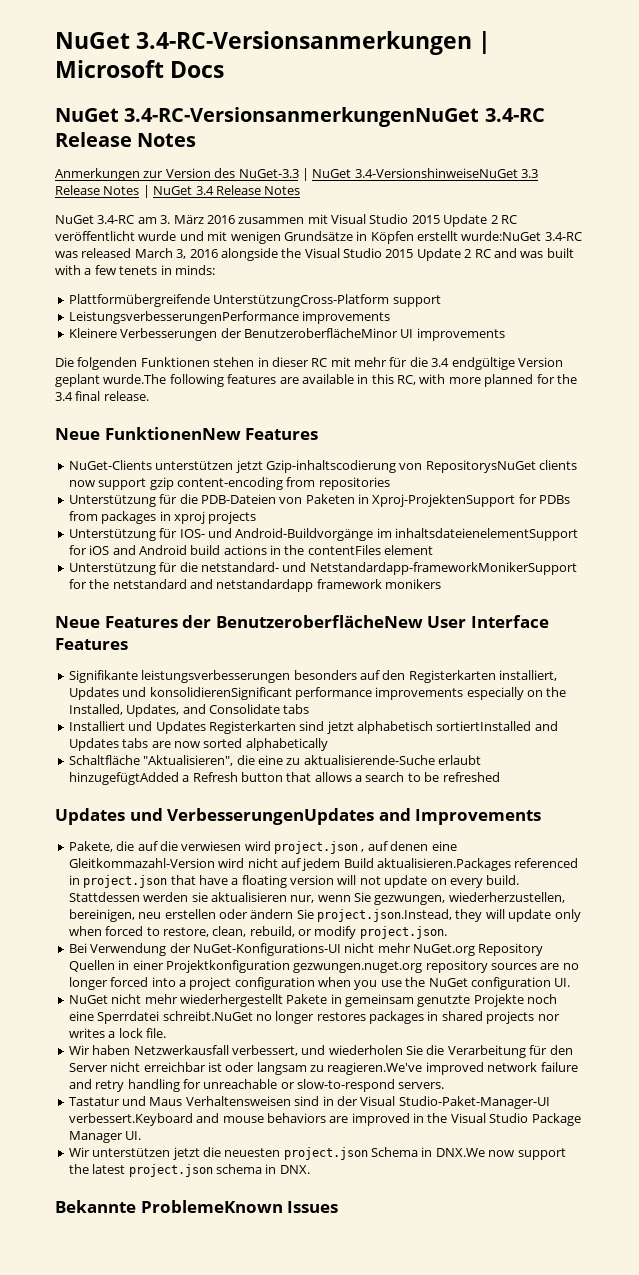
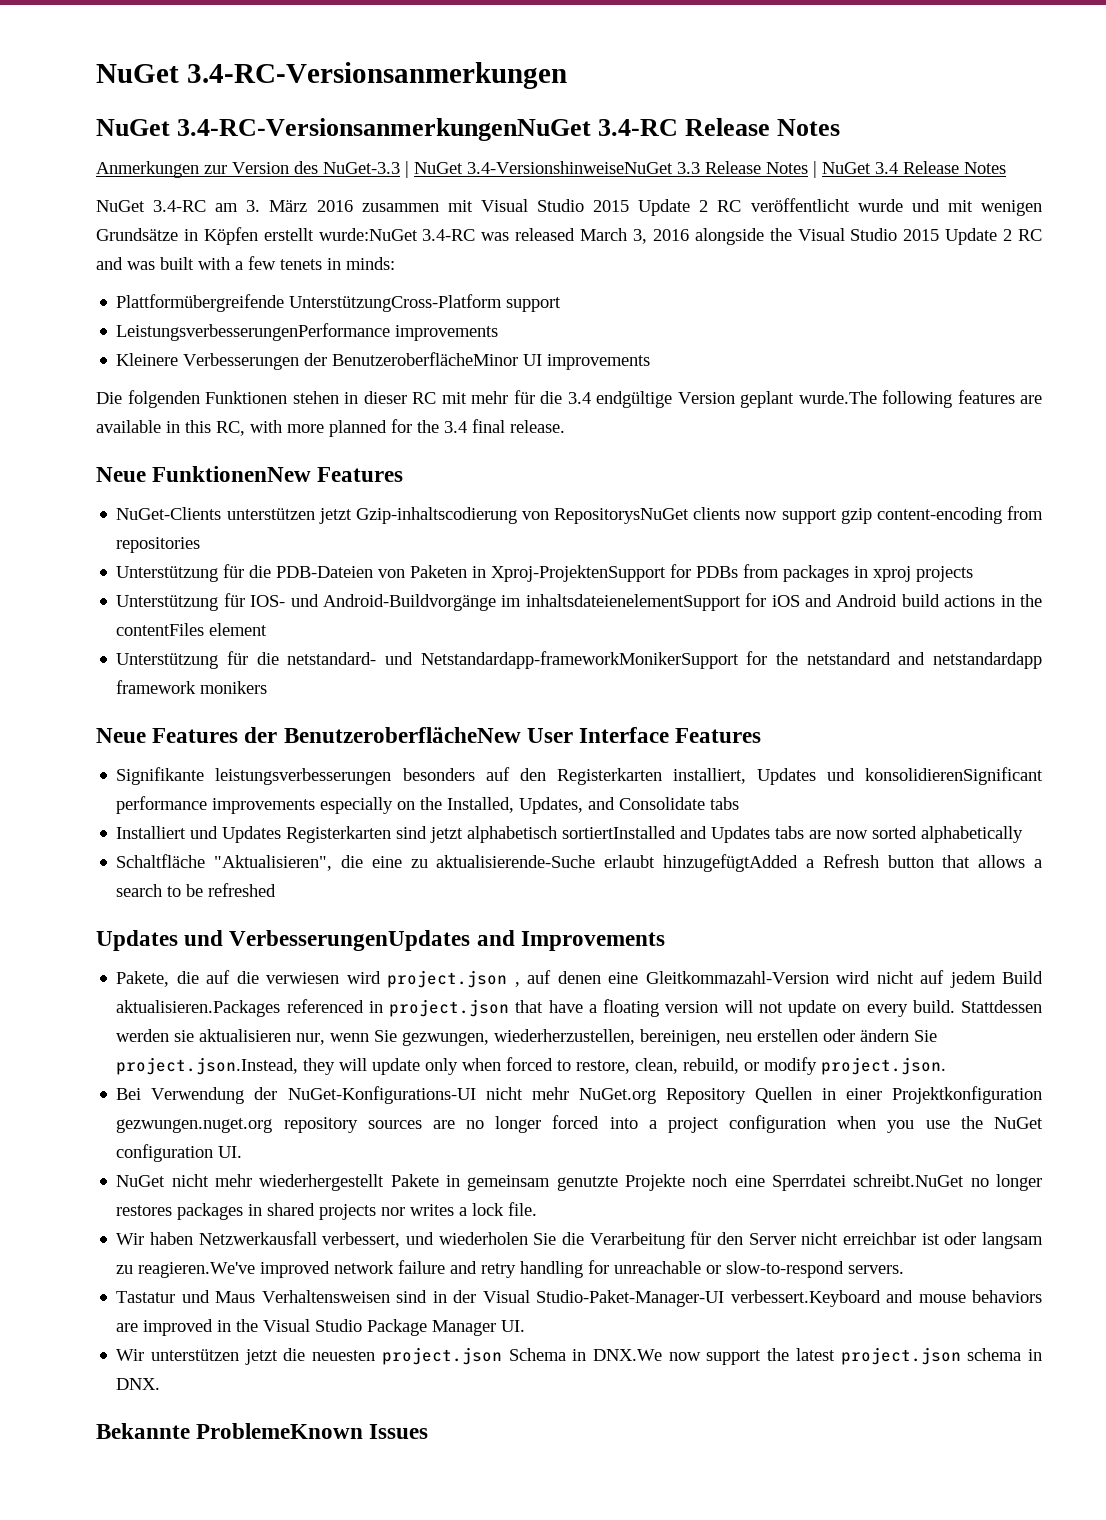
- NuGet 3.4-RC-Versionsanmerkungen | Microsoft Docs
+ NuGet 3.4-RC-Versionsanmerkungen

